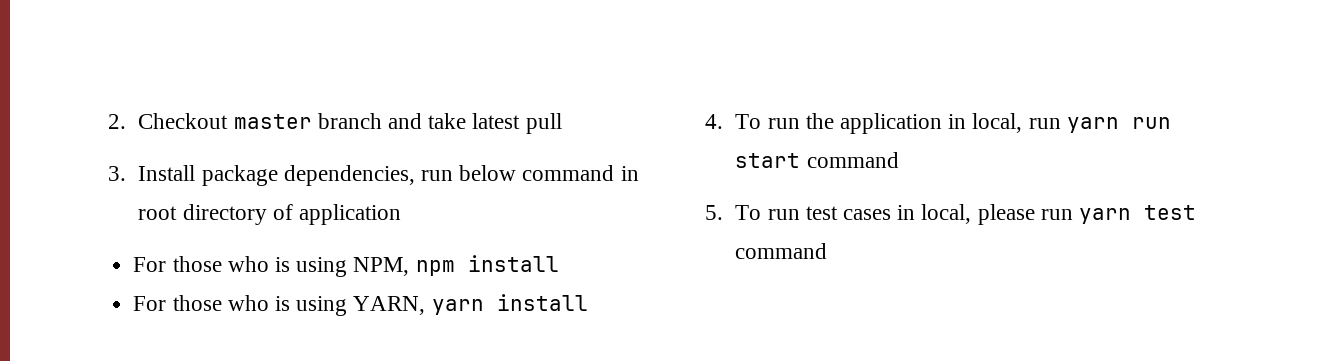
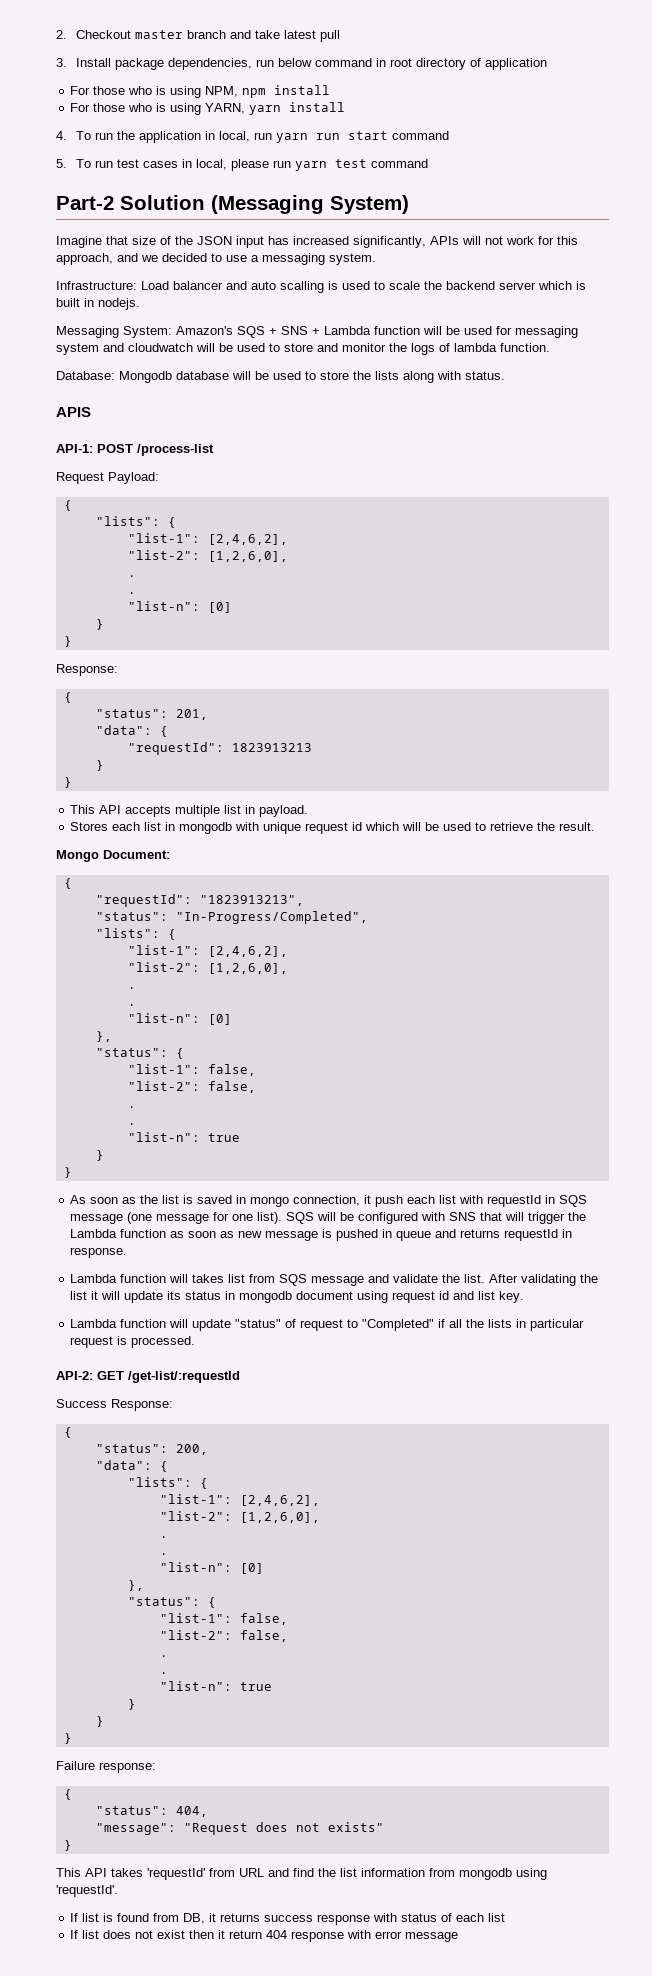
+ Part-2 Solution (Messaging System)
+ Imagine that size of the JSON input has increased significantly, APIs will not work for this approach, and we decided to use a messaging system.
+ Infrastructure: Load balancer and auto scalling is used to scale the backend server which is built in nodejs.
+ Messaging System: Amazon's SQS + SNS + Lambda function will be used for messaging system and cloudwatch will be used to store and monitor the logs of lambda function.
+ Database: Mongodb database will be used to store the lists along with status.
+ APIS
+ API-1: POST /process-list
+ Request Payload:
+ {
+ "lists": {
+ "list-1": [2,4,6,2],
+ "list-2": [1,2,6,0],
+ .
+ .
+ "list-n": [0]
+ }
+ }
+ Response:
+ {
+ "status": 201,
+ "data": {
+ "requestId": 1823913213
+ }
+ }
+ This API accepts multiple list in payload.
+ Stores each list in mongodb with unique request id which will be used to retrieve the result.
+ Mongo Document:
+ {
+ "requestId": "1823913213",
+ "status": "In-Progress/Completed",
+ "lists": {
+ "list-1": [2,4,6,2],
+ "list-2": [1,2,6,0],
+ .
+ .
+ "list-n": [0]
+ },
+ "status": {
+ "list-1": false,
+ "list-2": false,
+ .
+ .
+ "list-n": true
+ }
+ }
+ As soon as the list is saved in mongo connection, it push each list with requestId in SQS message (one message for one list). SQS will be configured with SNS that will trigger the Lambda function as soon as new message is pushed in queue and returns requestId in response.
+ Lambda function will takes list from SQS message and validate the list. After validating the list it will update its status in mongodb document using request id and list key.
+ Lambda function will update "status" of request to "Completed" if all the lists in particular request is processed.
+ API-2: GET /get-list/:requestId
+ Success Response:
+ {
+ "status": 200,
+ "data": {
+ "lists": {
+ "list-1": [2,4,6,2],
+ "list-2": [1,2,6,0],
+ .
+ .
+ "list-n": [0]
+ },
+ "status": {
+ "list-1": false,
+ "list-2": false,
+ .
+ .
+ "list-n": true
+ }
+ }
+ }
+ Failure response:
+ {
+ "status": 404,
+ "message": "Request does not exists"
+ }
+ This API takes 'requestId' from URL and find the list information from mongodb using 'requestId'.
+ If list is found from DB, it returns success response with status of each list
+ If list does not exist then it return 404 response with error message

